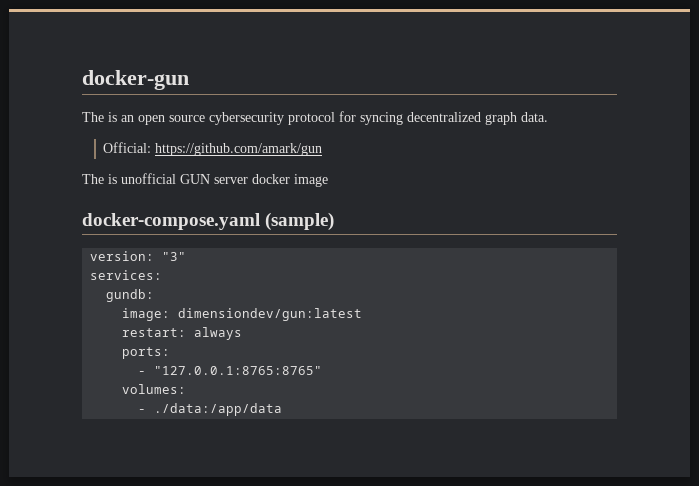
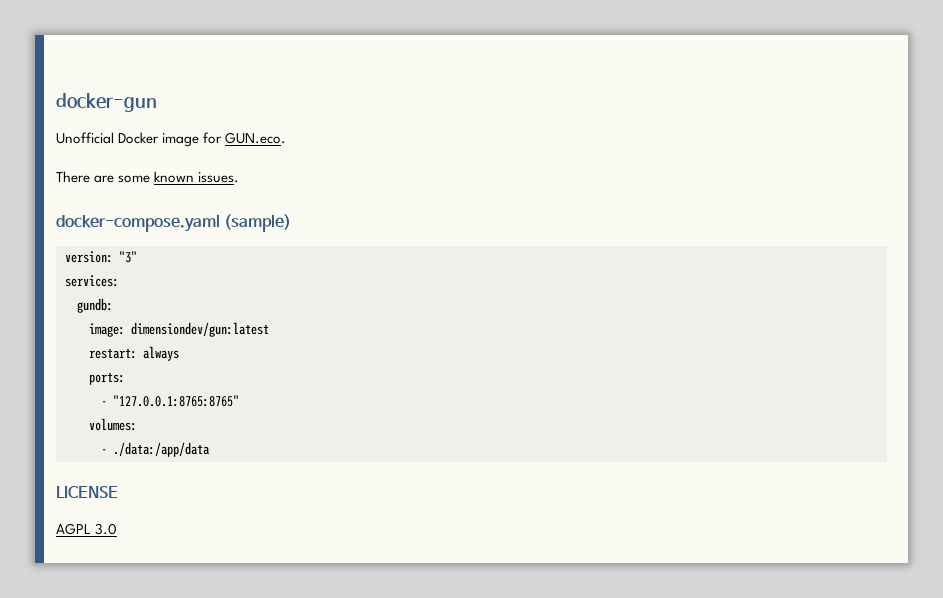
- The is an open source cybersecurity protocol for syncing decentralized graph data.
- Official: https://github.com/amark/gun
- The is unofficial GUN server docker image
+ Unofficial Docker image for GUN.eco.
+ There are some known issues.
+ LICENSE
+ AGPL 3.0

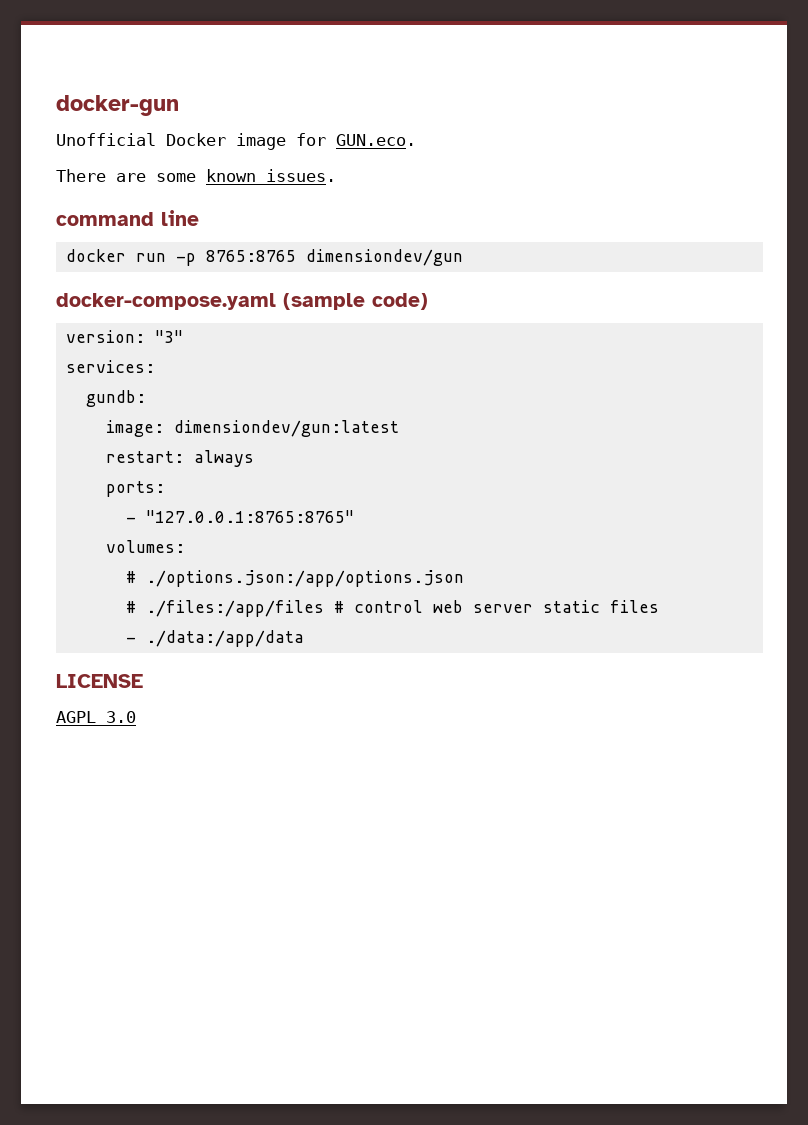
+ command line
+ docker run -p 8765:8765 dimensiondev/gun
- docker-compose.yaml (sample)
+ docker-compose.yaml (sample code)
+ # ./options.json:/app/options.json
+ # ./files:/app/files # control web server static files

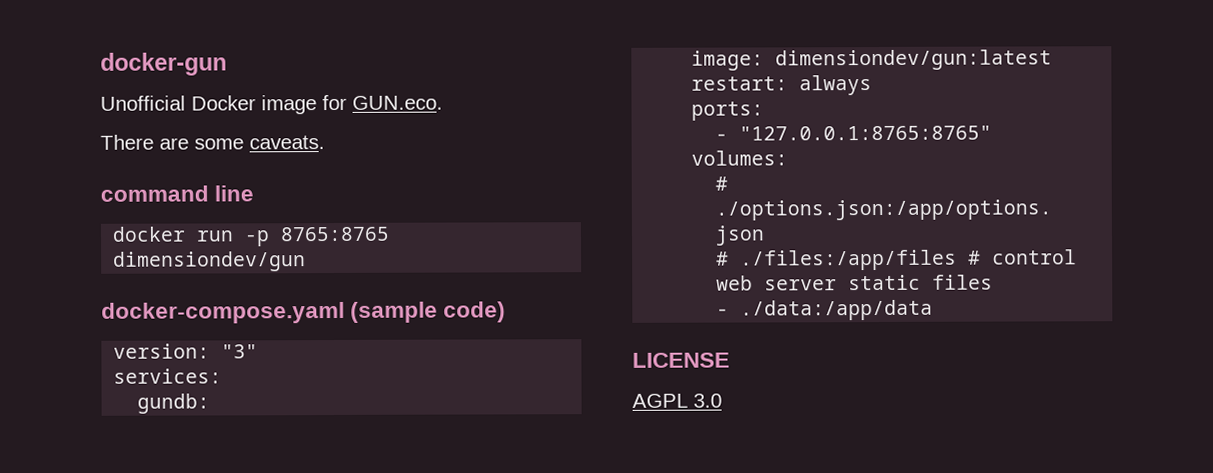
- There are some known issues.
+ There are some caveats.

